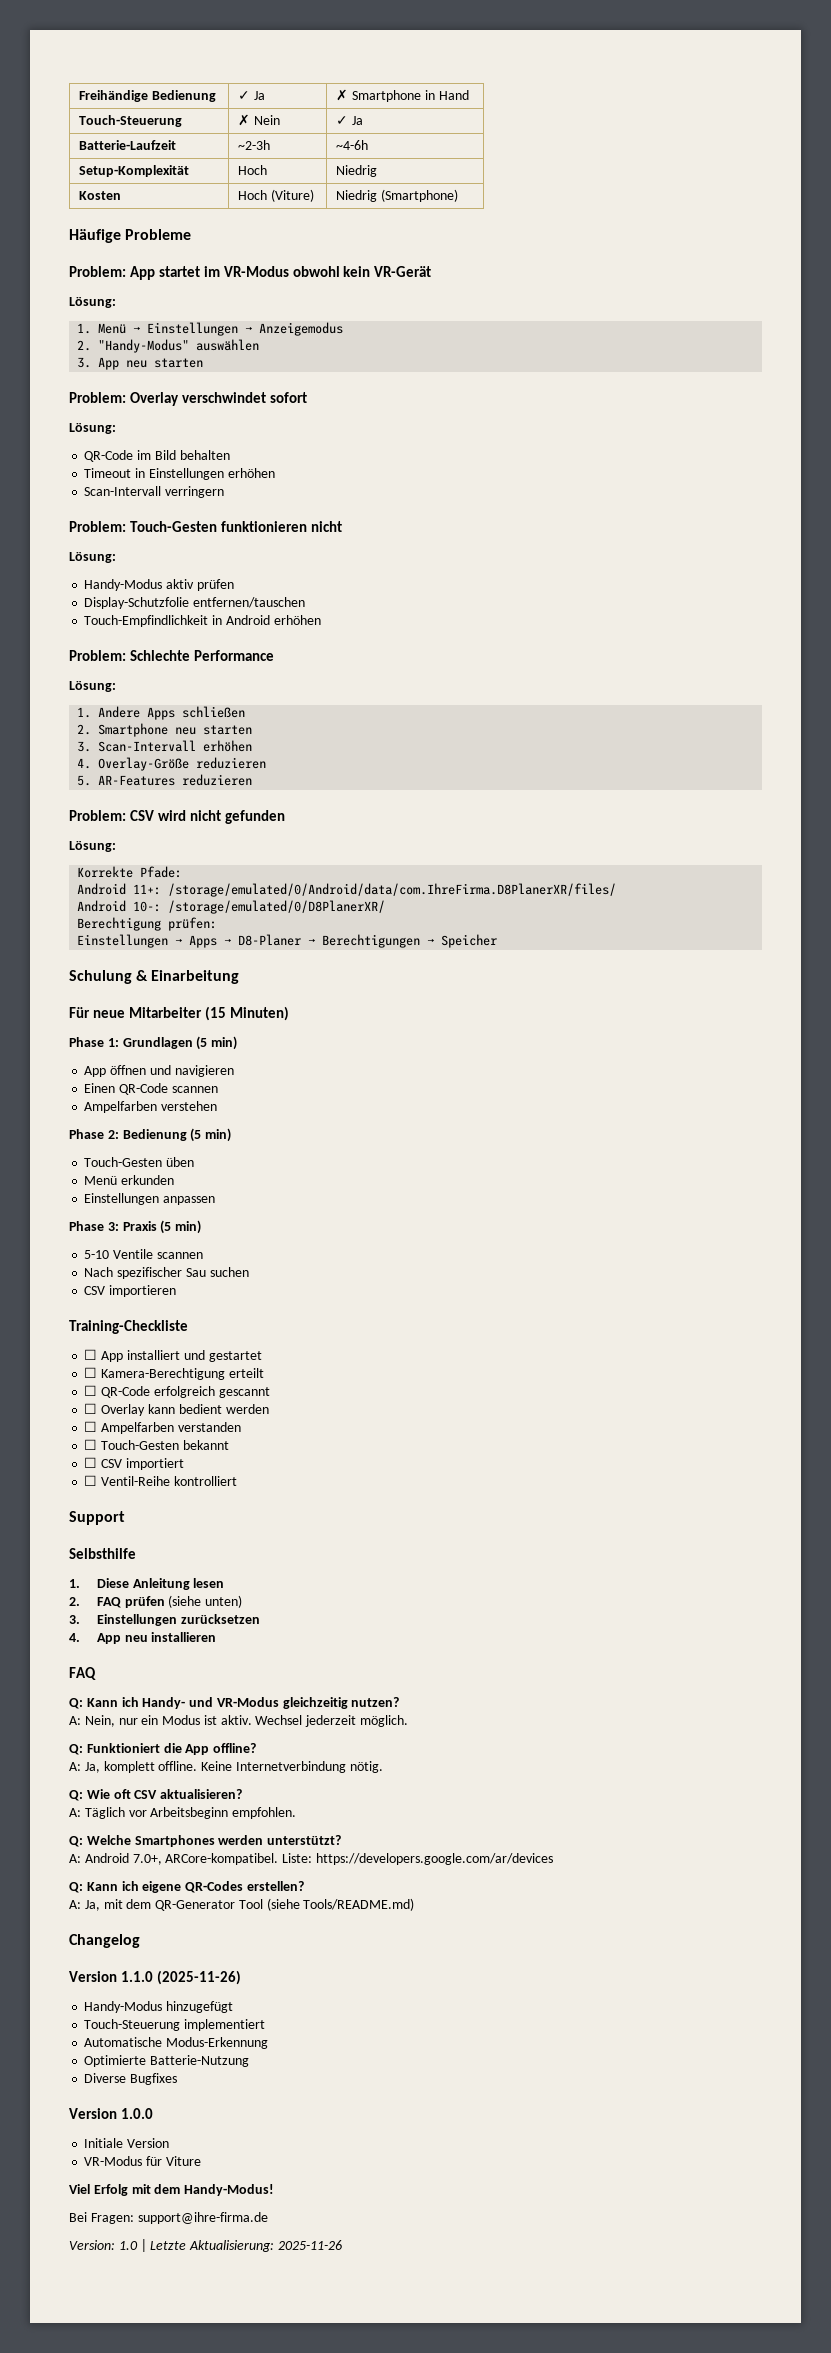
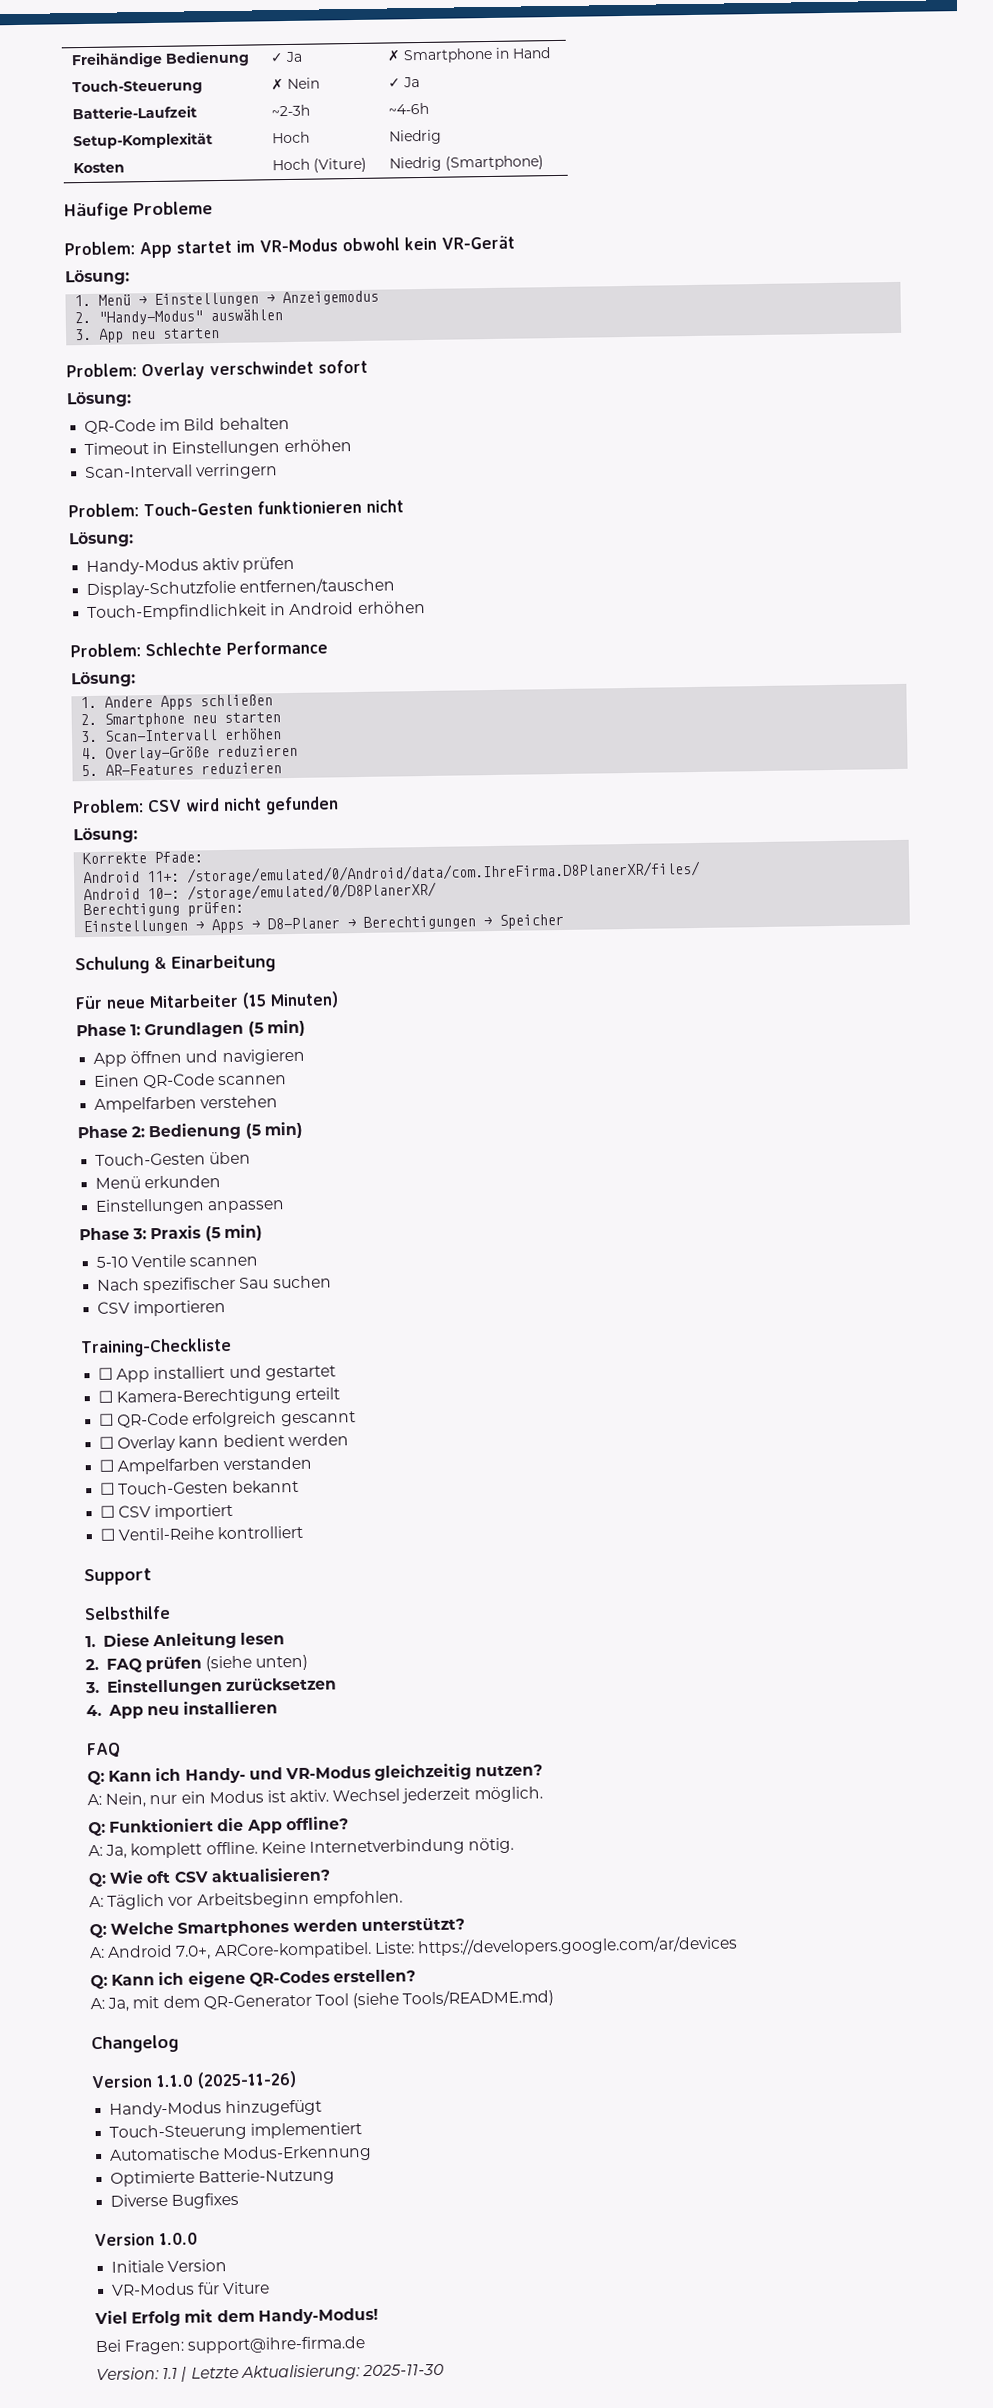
- Version: 1.0 | Letzte Aktualisierung: 2025-11-26
+ Version: 1.1 | Letzte Aktualisierung: 2025-11-30

